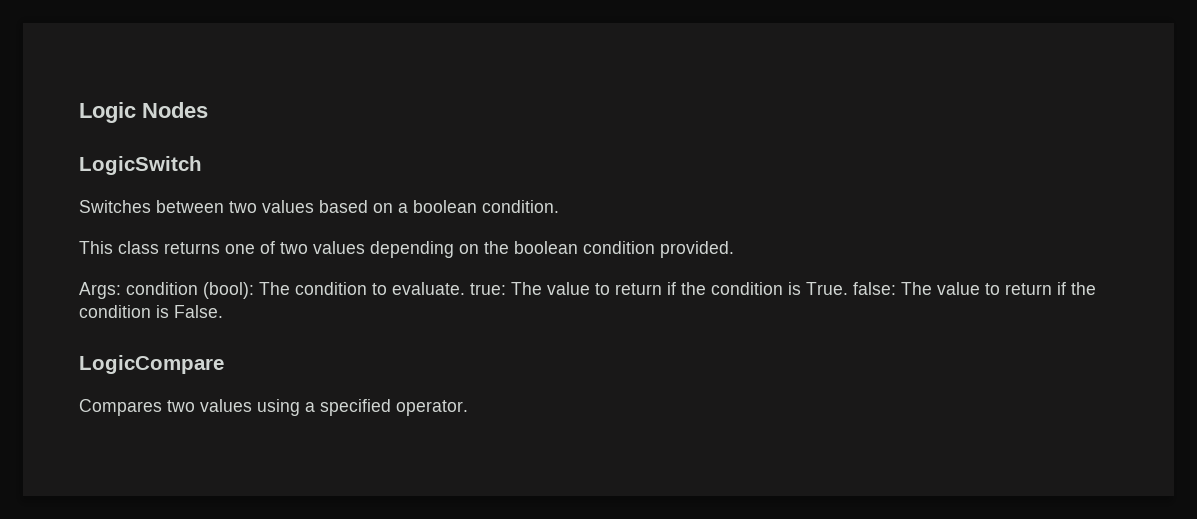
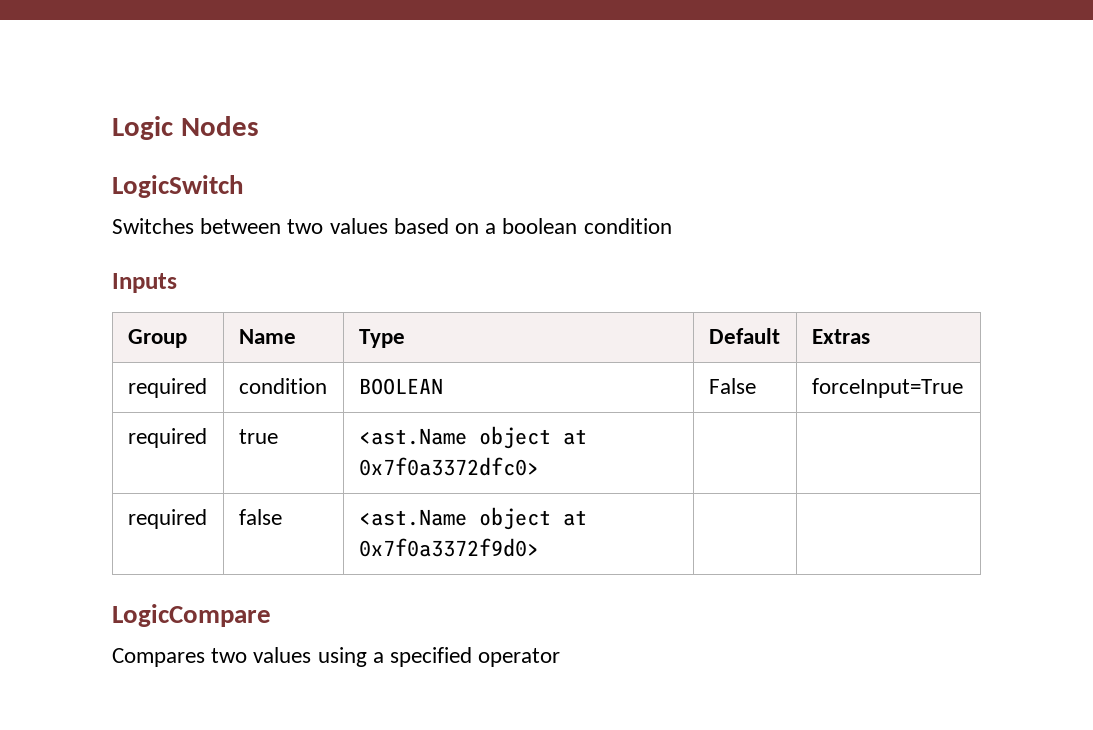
- Switches between two values based on a boolean condition.
- This class returns one of two values depending on the boolean condition provided.
- Args: condition (bool): The condition to evaluate. true: The value to return if the condition is True. false: The value to return if the condition is False.
+ Switches between two values based on a boolean condition
+ Inputs
+ Group | Name | Type | Default | Extras
+ required | condition | BOOLEAN | False | forceInput=True
+ required | true | <ast.Name object at 0x7f0a3372dfc0> | |
+ required | false | <ast.Name object at 0x7f0a3372f9d0> | |
- Compares two values using a specified operator.
+ Compares two values using a specified operator

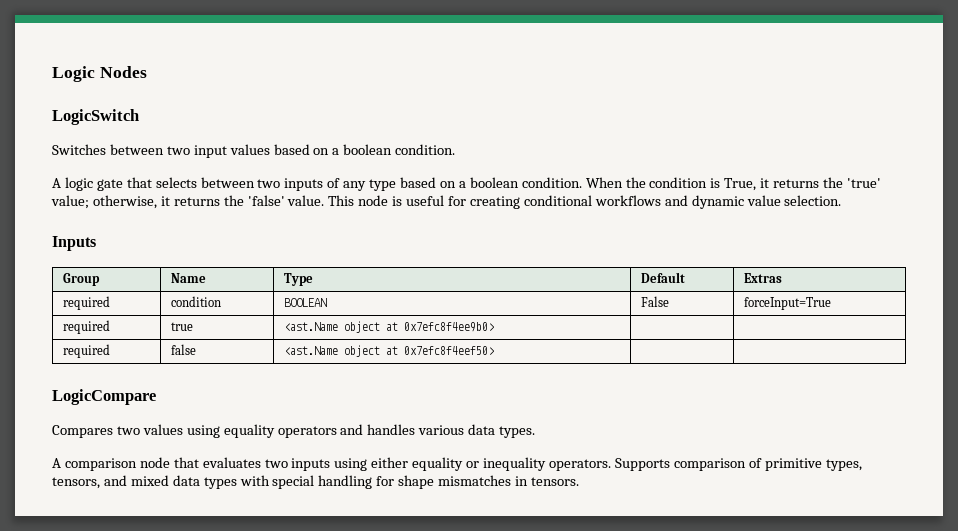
- Switches between two values based on a boolean condition
+ Switches between two input values based on a boolean condition.
+ A logic gate that selects between two inputs of any type based on a boolean condition. When the condition is True, it returns the 'true' value; otherwise, it returns the 'false' value. This node is useful for creating conditional workflows and dynamic value selection.
- required | true | <ast.Name object at 0x7f0a3372dfc0> | |
+ required | true | <ast.Name object at 0x7efc8f4ee9b0> | |
- required | false | <ast.Name object at 0x7f0a3372f9d0> | |
+ required | false | <ast.Name object at 0x7efc8f4eef50> | |
- Compares two values using a specified operator
+ Compares two values using equality operators and handles various data types.
+ A comparison node that evaluates two inputs using either equality or inequality operators. Supports comparison of primitive types, tensors, and mixed data types with special handling for shape mismatches in tensors.

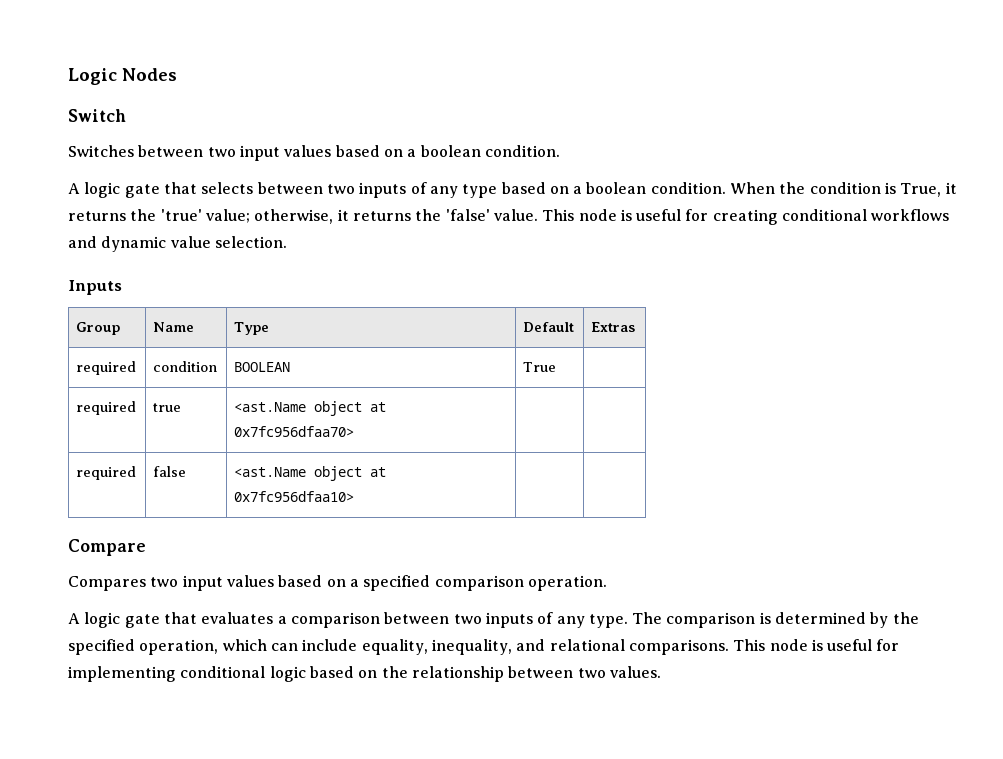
- LogicSwitch
+ Switch
- required | condition | BOOLEAN | False | forceInput=True
+ required | condition | BOOLEAN | True |
- required | true | <ast.Name object at 0x7efc8f4ee9b0> | |
+ required | true | <ast.Name object at 0x7fc956dfaa70> | |
- required | false | <ast.Name object at 0x7efc8f4eef50> | |
- LogicCompare
+ required | false | <ast.Name object at 0x7fc956dfaa10> | |
+ Compare
- Compares two values using equality operators and handles various data types.
- A comparison node that evaluates two inputs using either equality or inequality operators. Supports comparison of primitive types, tensors, and mixed data types with special handling for shape mismatches in tensors.
+ Compares two input values based on a specified comparison operation.
+ A logic gate that evaluates a comparison between two inputs of any type. The comparison is determined by the specified operation, which can include equality, inequality, and relational comparisons. This node is useful for implementing conditional logic based on the relationship between two values.

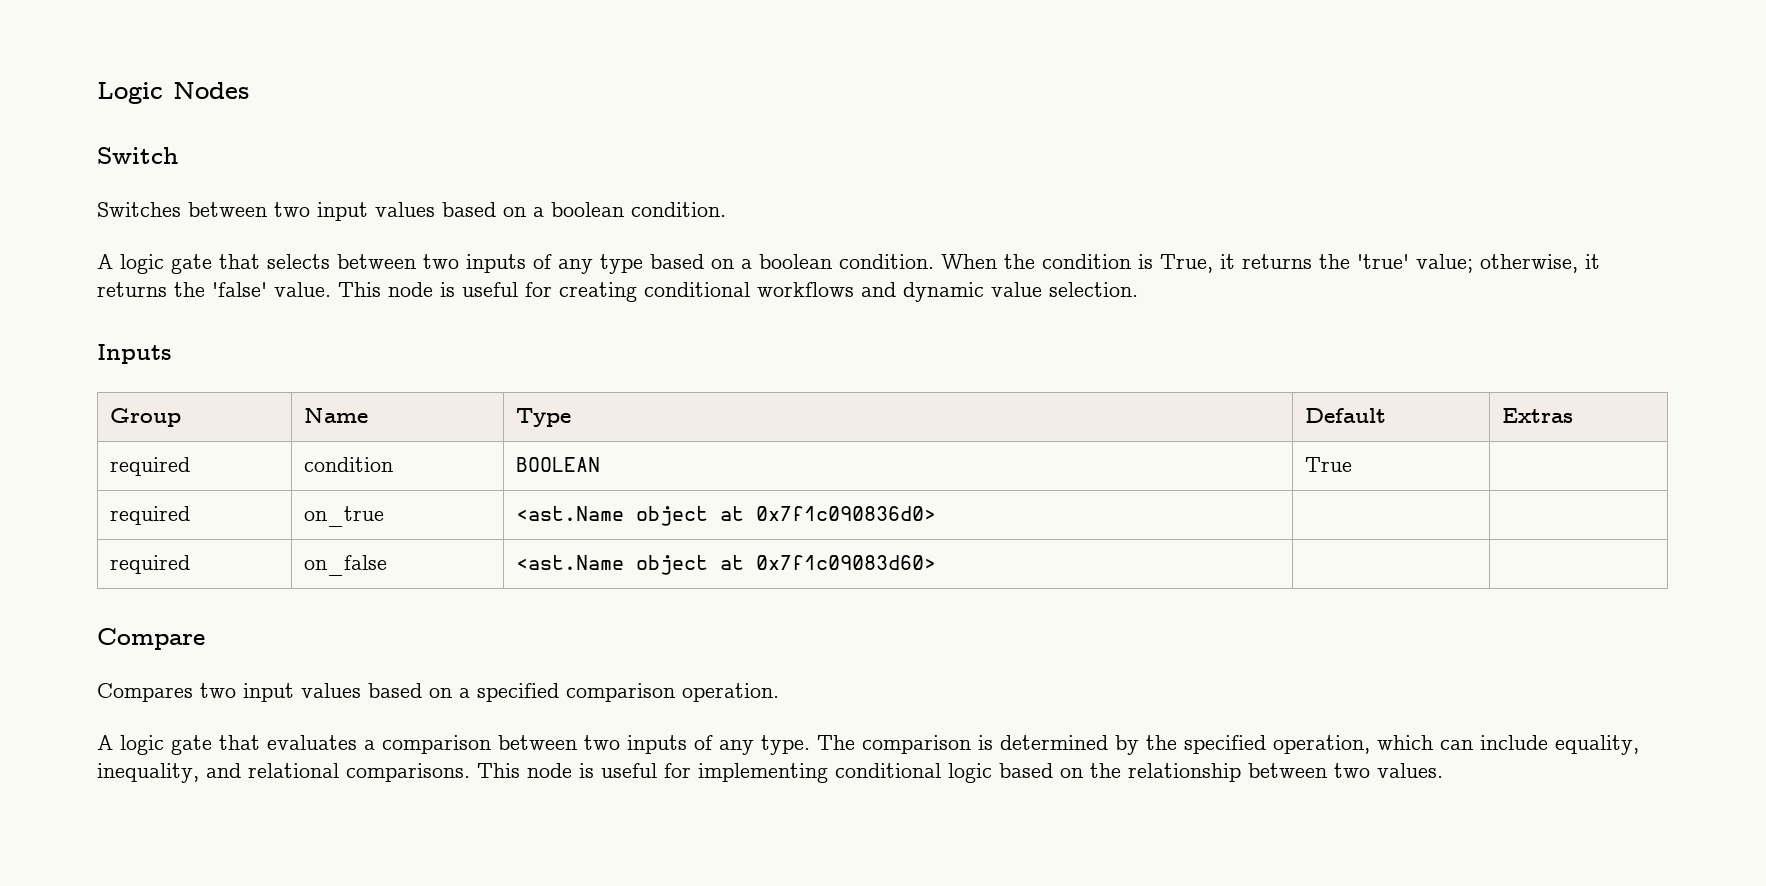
- required | true | <ast.Name object at 0x7fc956dfaa70> | |
- required | false | <ast.Name object at 0x7fc956dfaa10> | |
+ required | on_true | <ast.Name object at 0x7f1c090836d0> | |
+ required | on_false | <ast.Name object at 0x7f1c09083d60> | |

